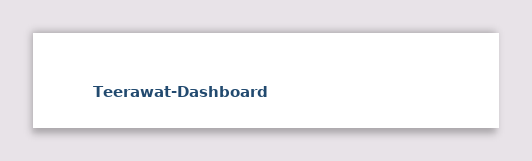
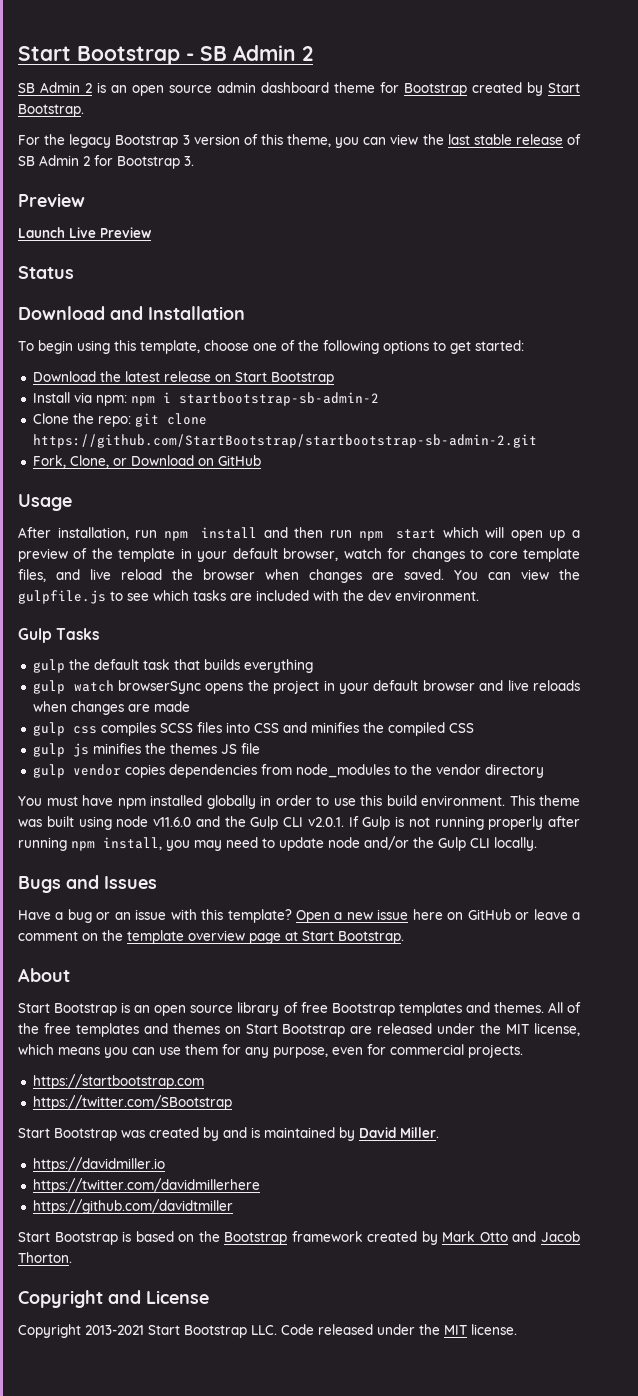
- Teerawat-Dashboard
+ Start Bootstrap - SB Admin 2
+ SB Admin 2 is an open source admin dashboard theme for Bootstrap created by Start Bootstrap.
+ For the legacy Bootstrap 3 version of this theme, you can view the last stable release of SB Admin 2 for Bootstrap 3.
+ Preview
+ Launch Live Preview
+ Status
+ Download and Installation
+ To begin using this template, choose one of the following options to get started:
+ Download the latest release on Start Bootstrap
+ Install via npm: npm i startbootstrap-sb-admin-2
+ Clone the repo: git clone https://github.com/StartBootstrap/startbootstrap-sb-admin-2.git
+ Fork, Clone, or Download on GitHub
+ Usage
+ After installation, run npm install and then run npm start which will open up a preview of the template in your default browser, watch for changes to core template files, and live reload the browser when changes are saved. You can view the gulpfile.js to see which tasks are included with the dev environment.
+ Gulp Tasks
+ gulp the default task that builds everything
+ gulp watch browserSync opens the project in your default browser and live reloads when changes are made
+ gulp css compiles SCSS files into CSS and minifies the compiled CSS
+ gulp js minifies the themes JS file
+ gulp vendor copies dependencies from node_modules to the vendor directory
+ You must have npm installed globally in order to use this build environment. This theme was built using node v11.6.0 and the Gulp CLI v2.0.1. If Gulp is not running properly after running npm install, you may need to update node and/or the Gulp CLI locally.
+ Bugs and Issues
+ Have a bug or an issue with this template? Open a new issue here on GitHub or leave a comment on the template overview page at Start Bootstrap.
+ About
+ Start Bootstrap is an open source library of free Bootstrap templates and themes. All of the free templates and themes on Start Bootstrap are released under the MIT license, which means you can use them for any purpose, even for commercial projects.
+ https://startbootstrap.com
+ https://twitter.com/SBootstrap
+ Start Bootstrap was created by and is maintained by David Miller.
+ https://davidmiller.io
+ https://twitter.com/davidmillerhere
+ https://github.com/davidtmiller
+ Start Bootstrap is based on the Bootstrap framework created by Mark Otto and Jacob Thorton.
+ Copyright and License
+ Copyright 2013-2021 Start Bootstrap LLC. Code released under the MIT license.

